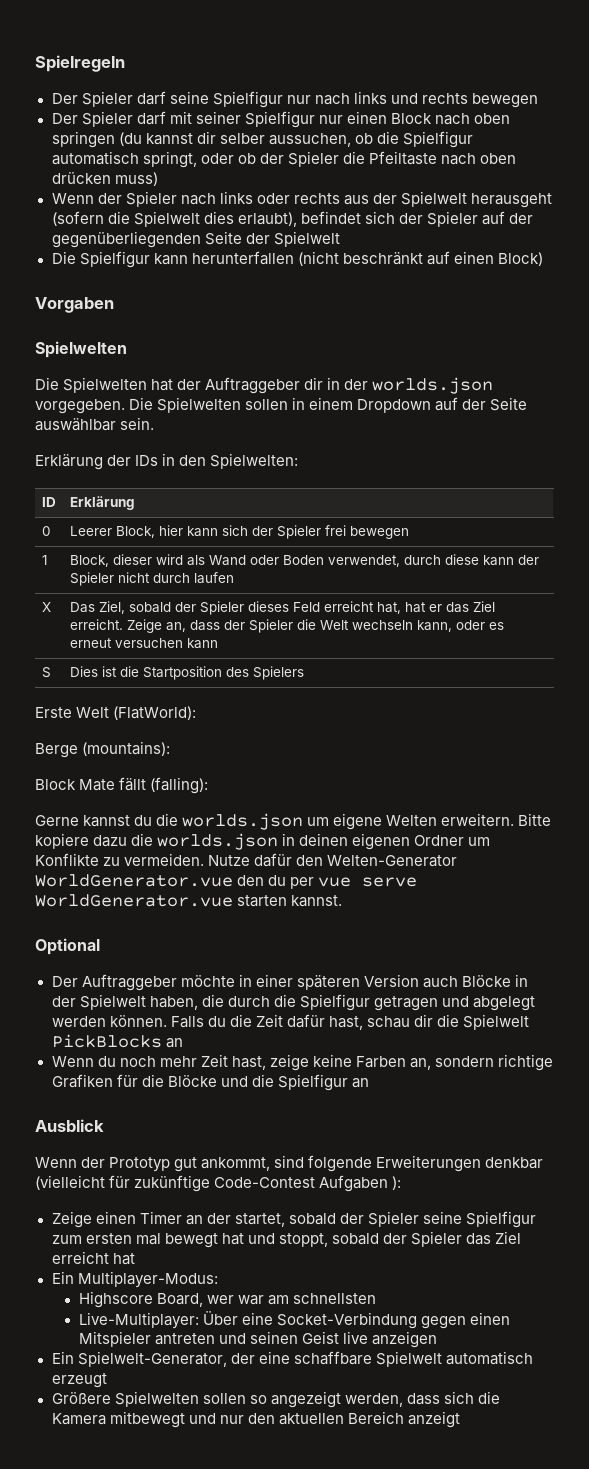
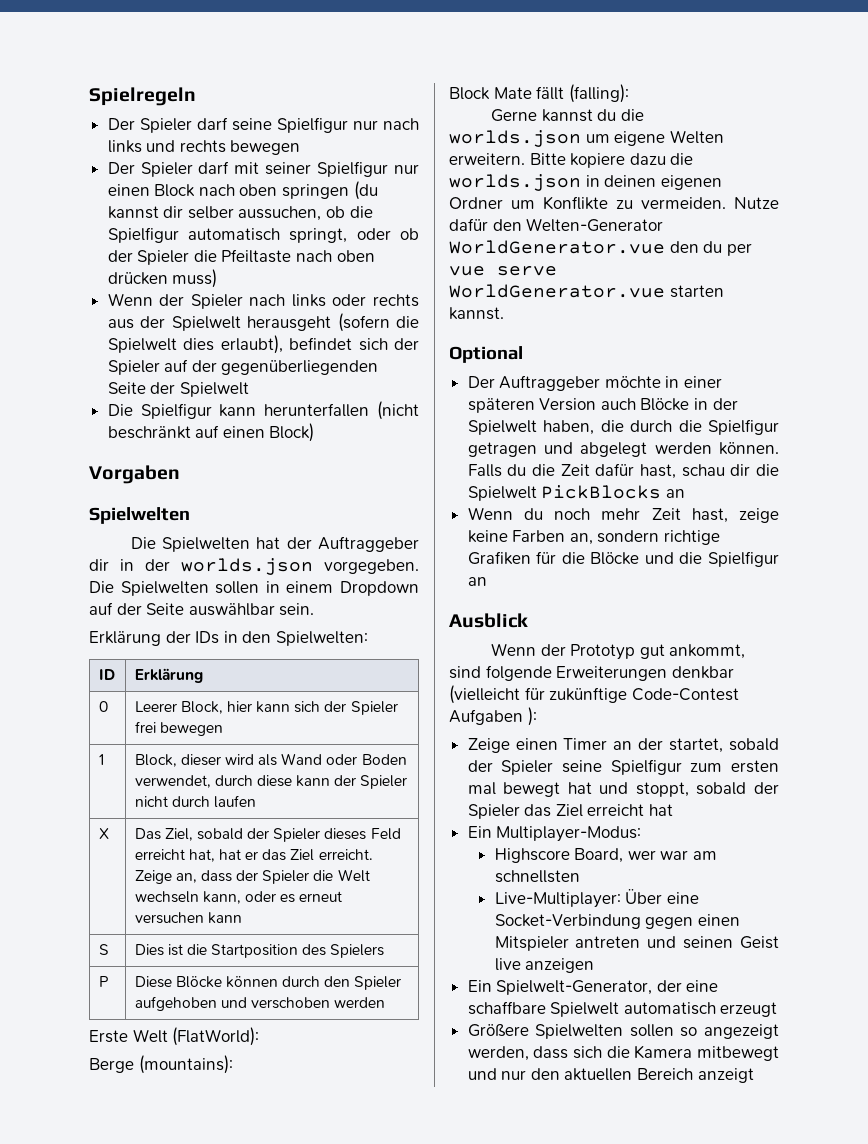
+ P | Diese Blöcke können durch den Spieler aufgehoben und verschoben werden

